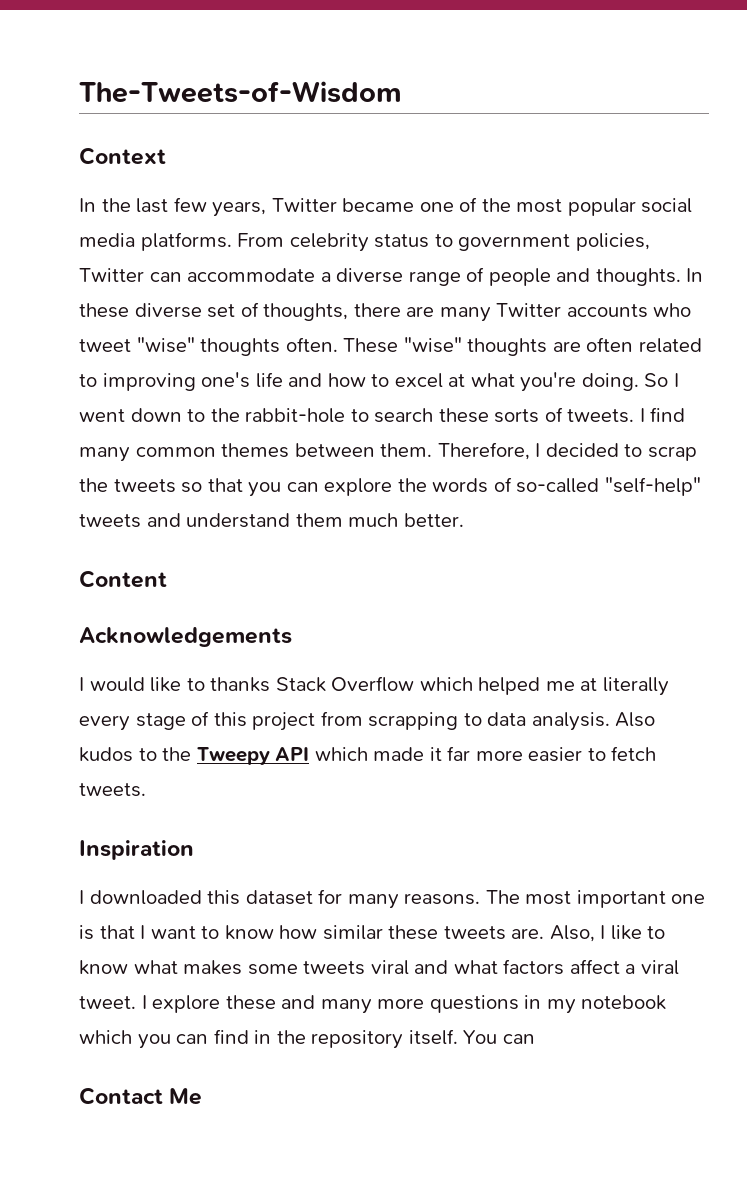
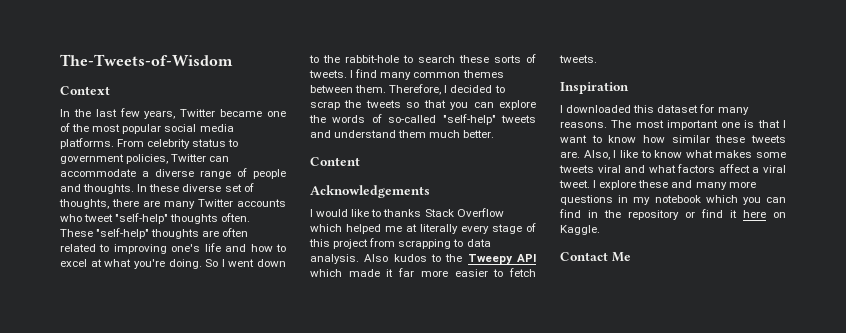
- In these diverse set of thoughts, there are many Twitter accounts who tweet "wise" thoughts often.
+ In these diverse set of thoughts, there are many Twitter accounts who tweet "self-help" thoughts often.
- These "wise" thoughts are often related to improving one's life and how to excel at what you're doing.
+ These "self-help" thoughts are often related to improving one's life and how to excel at what you're doing.
- I explore these and many more questions in my notebook which you can find in the repository itself. You can
+ I explore these and many more questions in my notebook which you can find in the repository or find it here on Kaggle.

